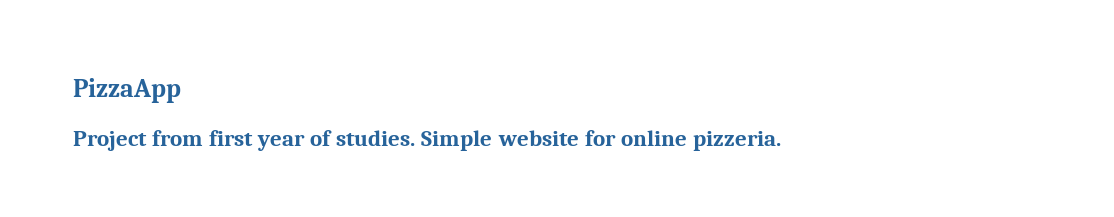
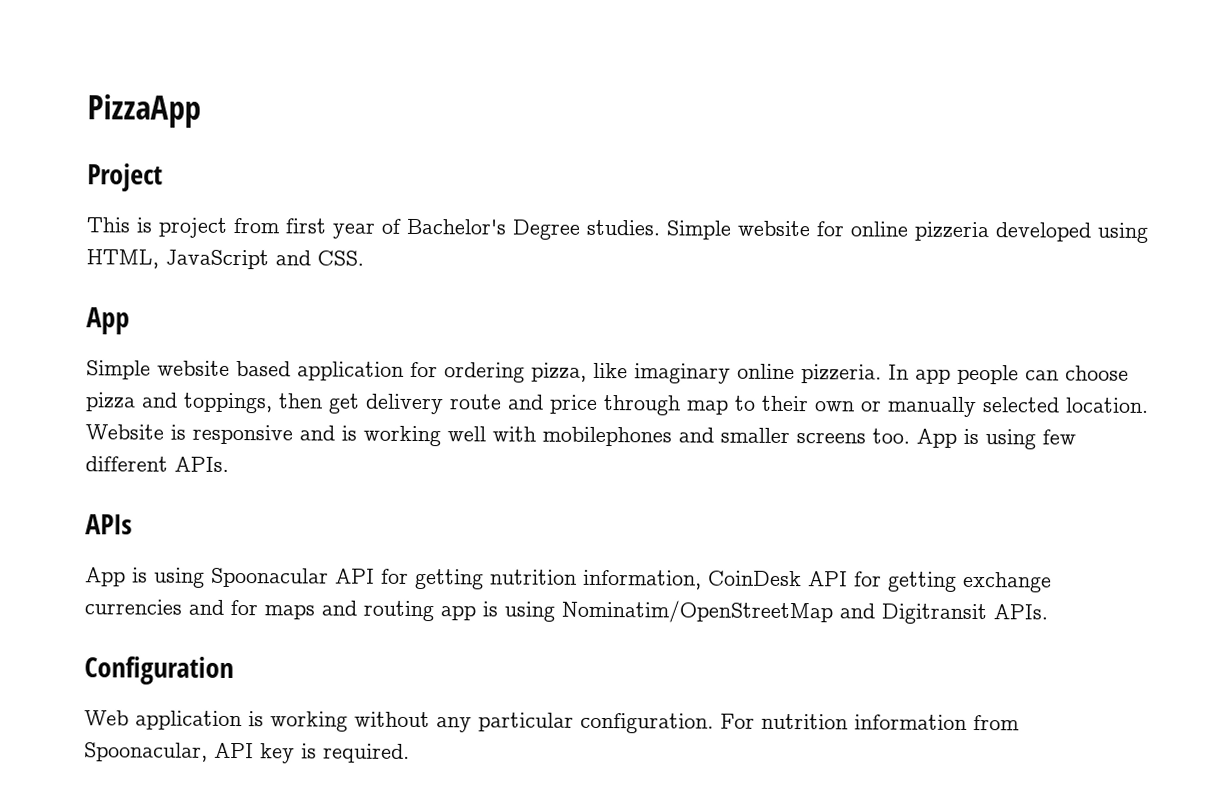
- Project from first year of studies.
+ Project
+ This is project from first year of Bachelor's Degree studies.
- Simple website for online pizzeria.
+ Simple website for online pizzeria developed using HTML, JavaScript and CSS.
+ App
+ Simple website based application for ordering pizza, like imaginary online pizzeria. In app people can choose pizza and toppings, then get delivery route and price through map to their own or manually selected location. Website is responsive and is working well with mobilephones and smaller screens too. App is using few different APIs.
+ APIs
+ App is using Spoonacular API for getting nutrition information, CoinDesk API for getting exchange currencies and for maps and routing app is using Nominatim/OpenStreetMap and Digitransit APIs.
+ Configuration
+ Web application is working without any particular configuration. For nutrition information from Spoonacular, API key is required.

